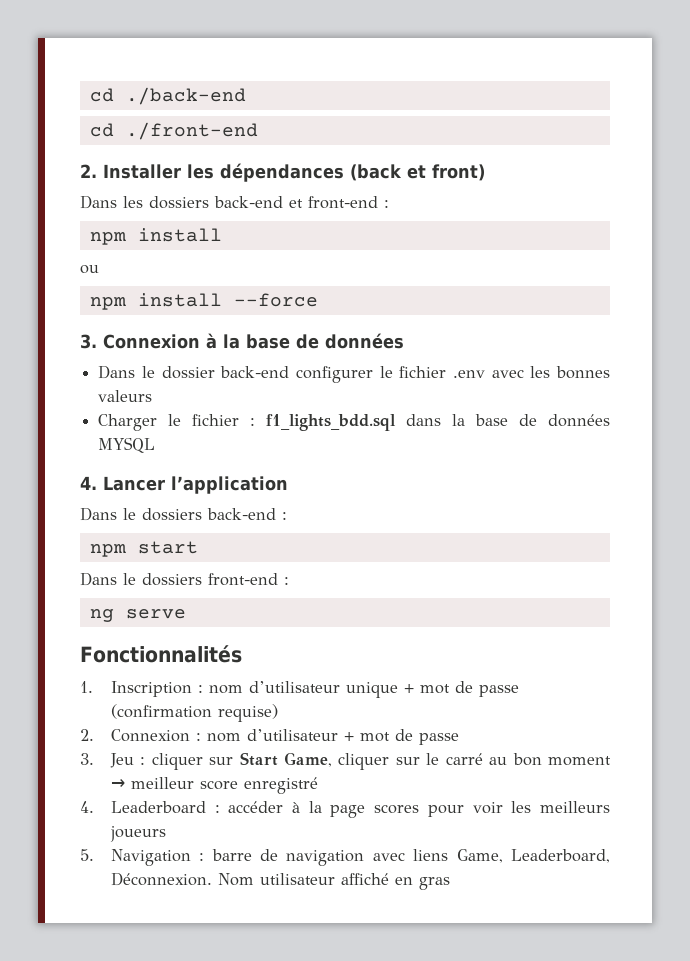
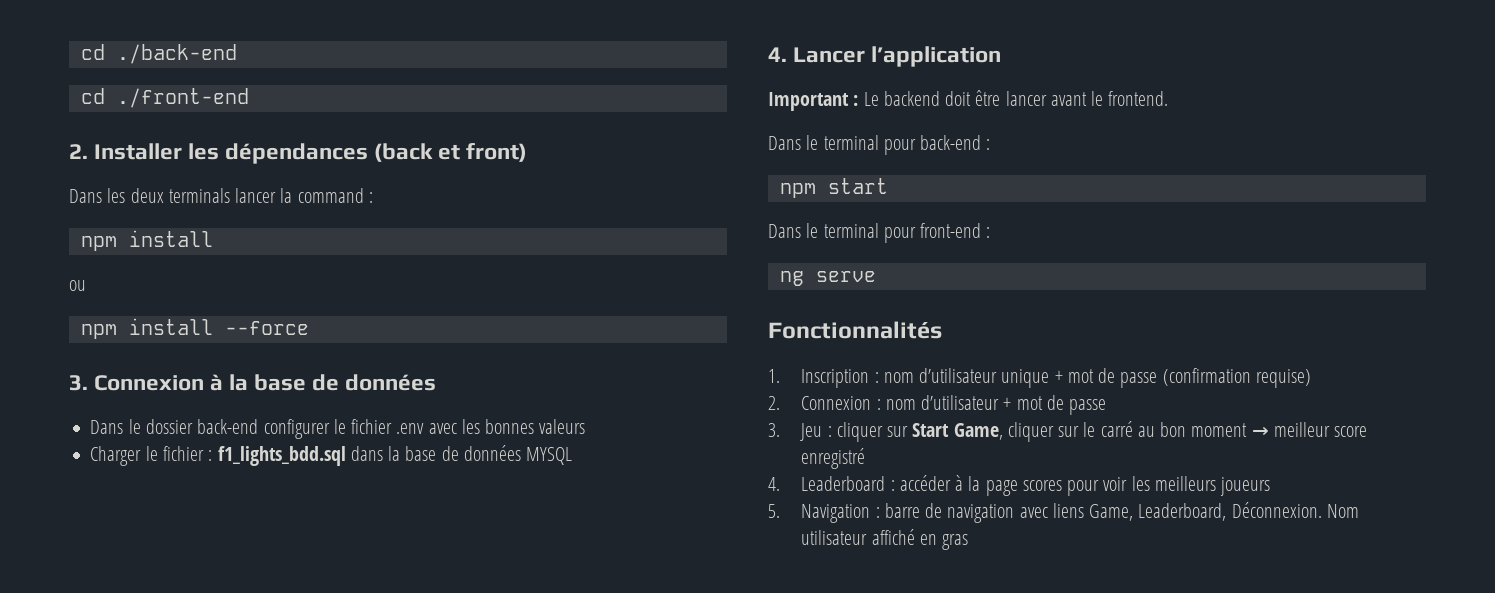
- Dans les dossiers back-end et front-end :
+ Dans les deux terminals lancer la command :
- Dans le dossiers back-end :
+ Important : Le backend doit être lancer avant le frontend.
+ Dans le terminal pour back-end :
- Dans le dossiers front-end :
+ Dans le terminal pour front-end :

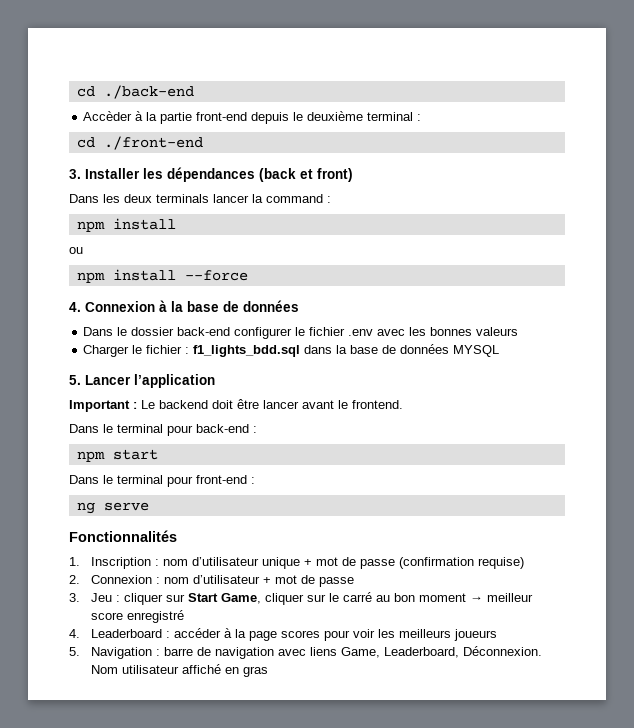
+ Accèder à la partie front-end depuis le deuxième terminal :
- 2. Installer les dépendances (back et front)
+ 3. Installer les dépendances (back et front)
- 3. Connexion à la base de données
+ 4. Connexion à la base de données
- 4. Lancer l’application
+ 5. Lancer l’application

